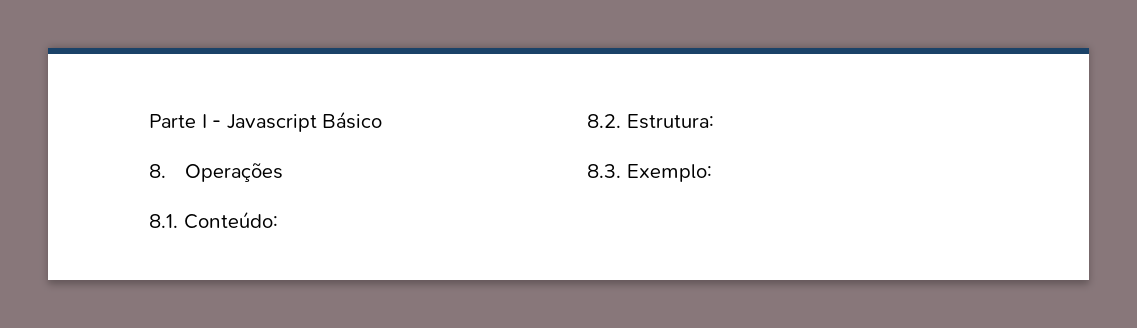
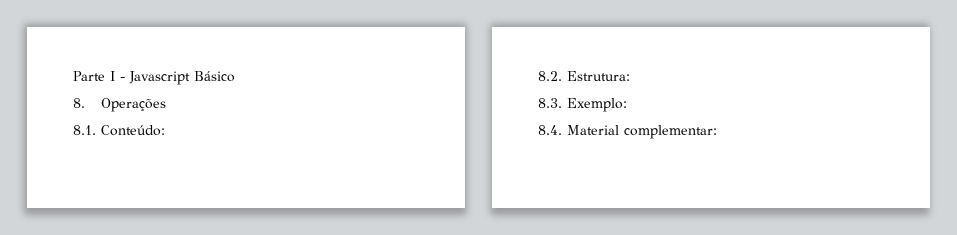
+ 8.4. Material complementar:

